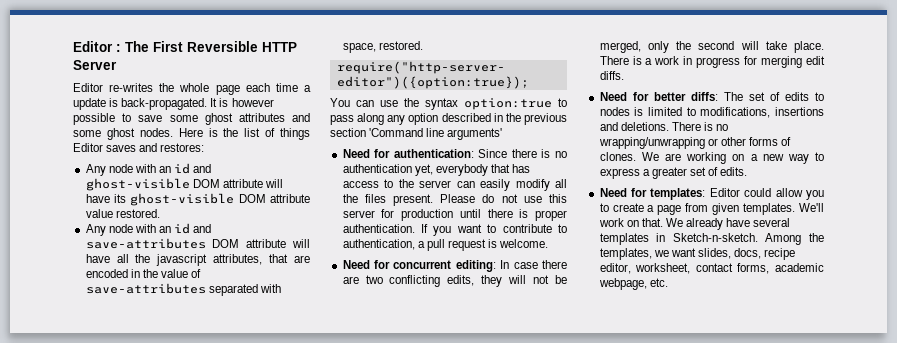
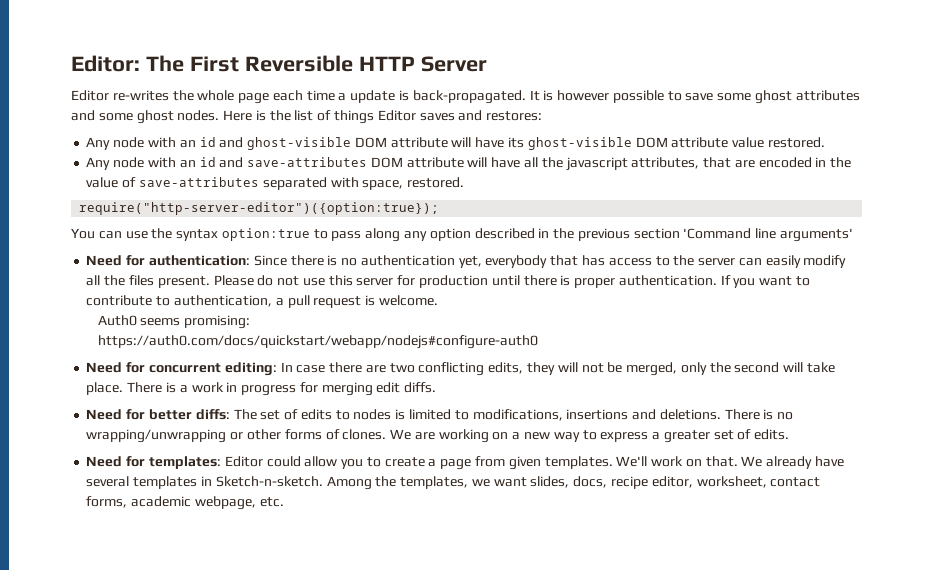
- Editor : The First Reversible HTTP Server
+ Editor: The First Reversible HTTP Server
+ Auth0 seems promising:
+ https://auth0.com/docs/quickstart/webapp/nodejs#configure-auth0

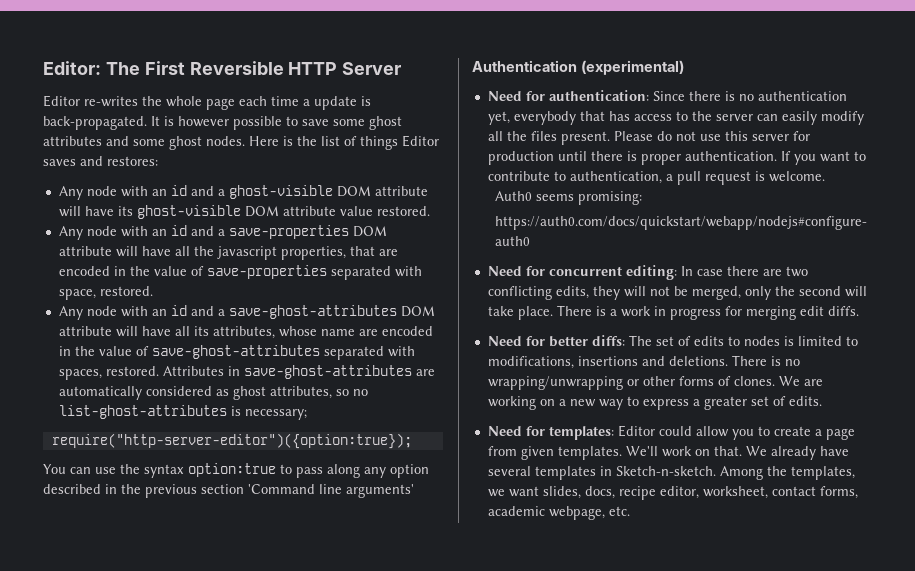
- Any node with an id and ghost-visible DOM attribute will have its ghost-visible DOM attribute value restored.
+ Any node with an id and a ghost-visible DOM attribute will have its ghost-visible DOM attribute value restored.
- Any node with an id and save-attributes DOM attribute will have all the javascript attributes, that are encoded in the value of save-attributes separated with space, restored.
+ Any node with an id and a save-properties DOM attribute will have all the javascript properties, that are encoded in the value of save-properties separated with space, restored.
+ Any node with an id and a save-ghost-attributes DOM attribute will have all its attributes, whose name are encoded in the value of save-ghost-attributes separated with spaces, restored. Attributes in save-ghost-attributes are automatically considered as ghost attributes, so no list-ghost-attributes is necessary;
+ Authentication (experimental)

